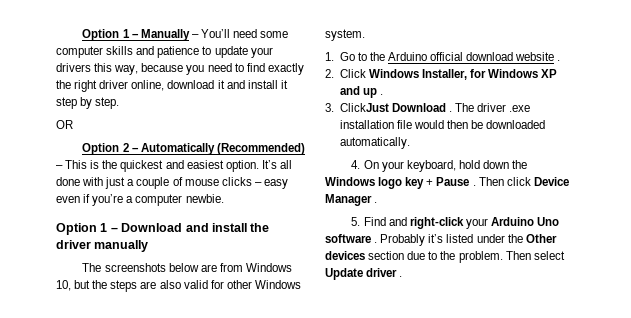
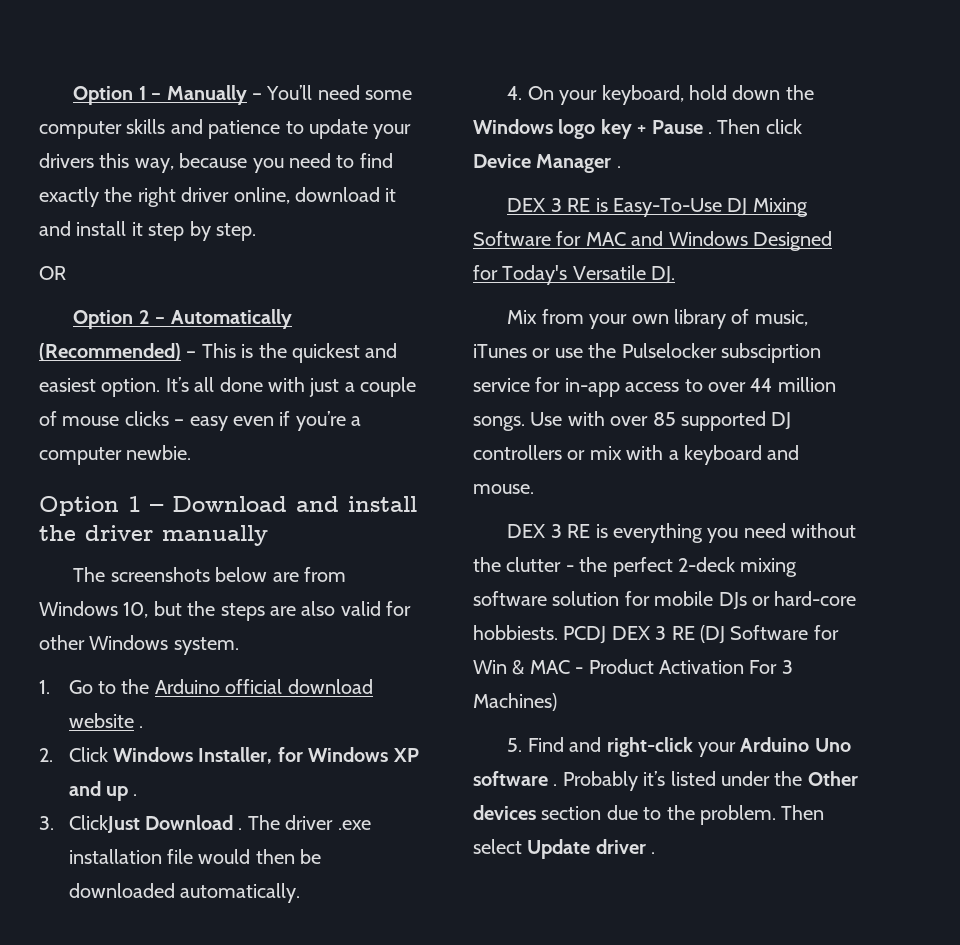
+ DEX 3 RE is Easy-To-Use DJ Mixing Software for MAC and Windows Designed for Today's Versatile DJ.
+ Mix from your own library of music, iTunes or use the Pulselocker subsciprtion service for in-app access to over 44 million songs. Use with over 85 supported DJ controllers or mix with a keyboard and mouse.
+ DEX 3 RE is everything you need without the clutter - the perfect 2-deck mixing software solution for mobile DJs or hard-core hobbiests. PCDJ DEX 3 RE (DJ Software for Win & MAC - Product Activation For 3 Machines)

